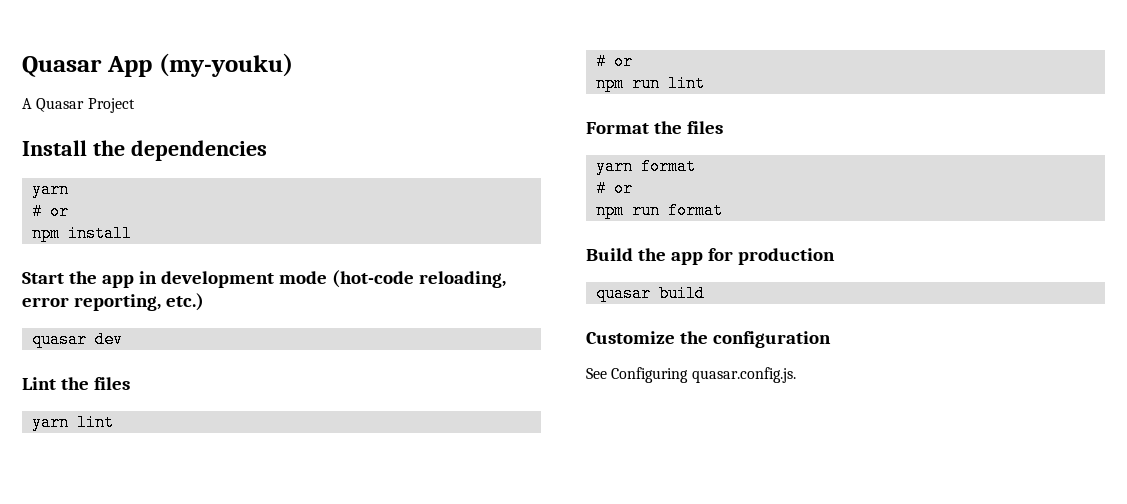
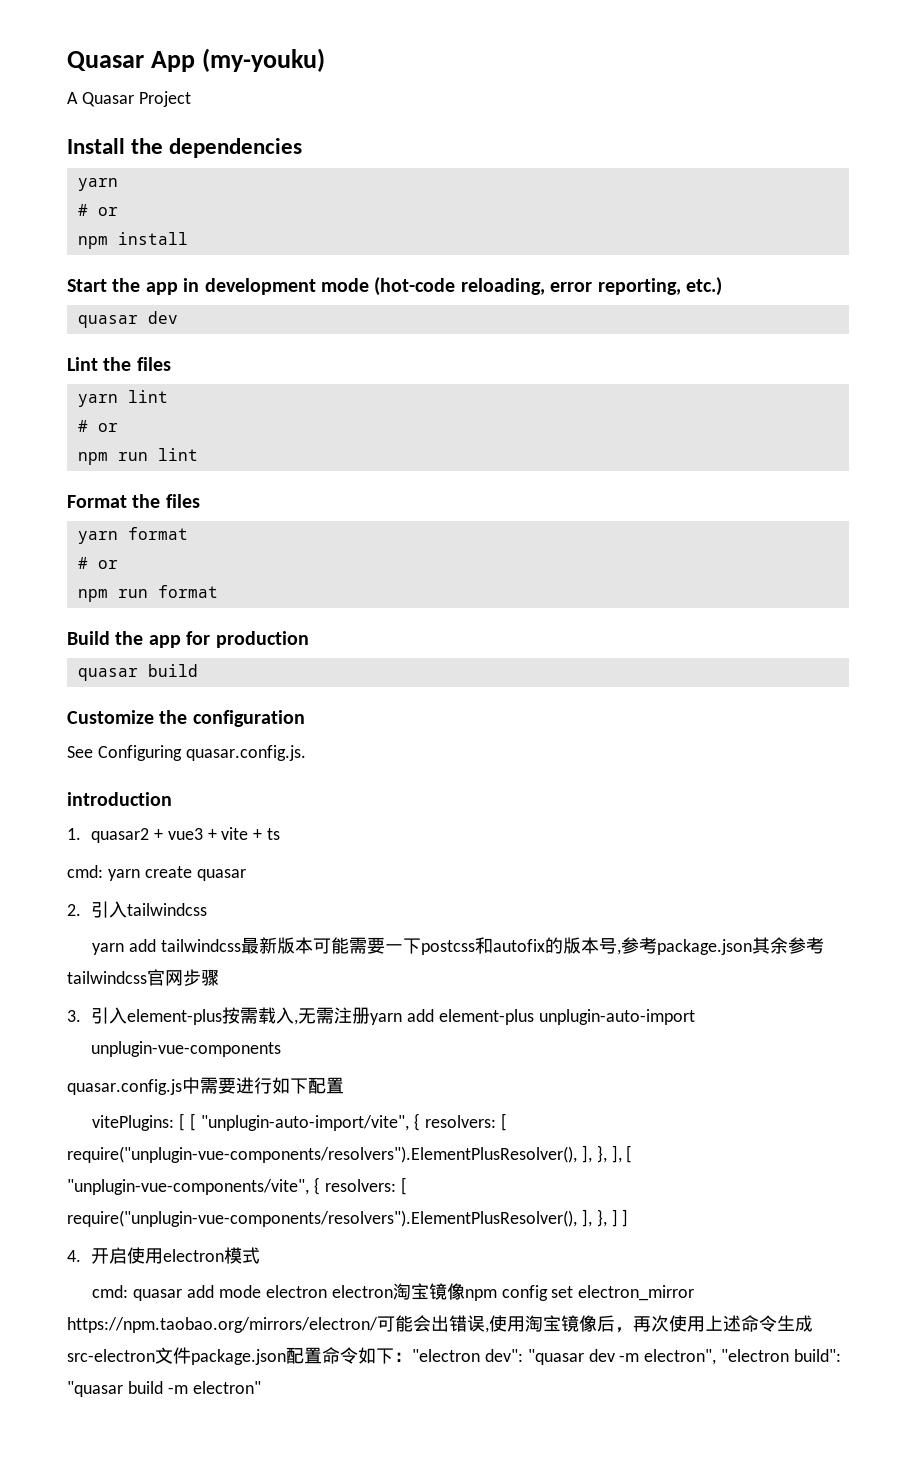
+ introduction
+ 1. quasar2 + vue3 + vite + ts
+ cmd: yarn create quasar
+ 2.引入tailwindcss
+ yarn add tailwindcss最新版本可能需要一下postcss和autofix的版本号,参考package.json其余参考tailwindcss官网步骤
+ 3.引入element-plus按需载入,无需注册yarn add element-plus unplugin-auto-import unplugin-vue-components
+ quasar.config.js中需要进行如下配置
+ vitePlugins: [ [ "unplugin-auto-import/vite", { resolvers: [ require("unplugin-vue-components/resolvers").ElementPlusResolver(), ], }, ], [ "unplugin-vue-components/vite", { resolvers: [ require("unplugin-vue-components/resolvers").ElementPlusResolver(), ], }, ] ]
+ 4.开启使用electron模式
+ cmd: quasar add mode electron electron淘宝镜像npm config set electron_mirror https://npm.taobao.org/mirrors/electron/可能会出错误,使用淘宝镜像后，再次使用上述命令生成src-electron文件package.json配置命令如下："electron dev": "quasar dev -m electron", "electron build": "quasar build -m electron"

